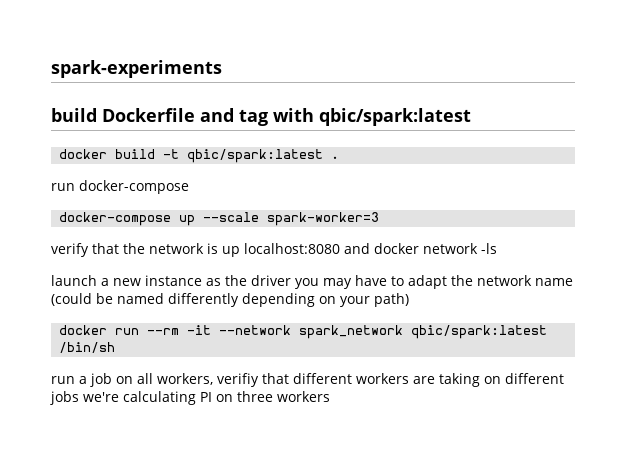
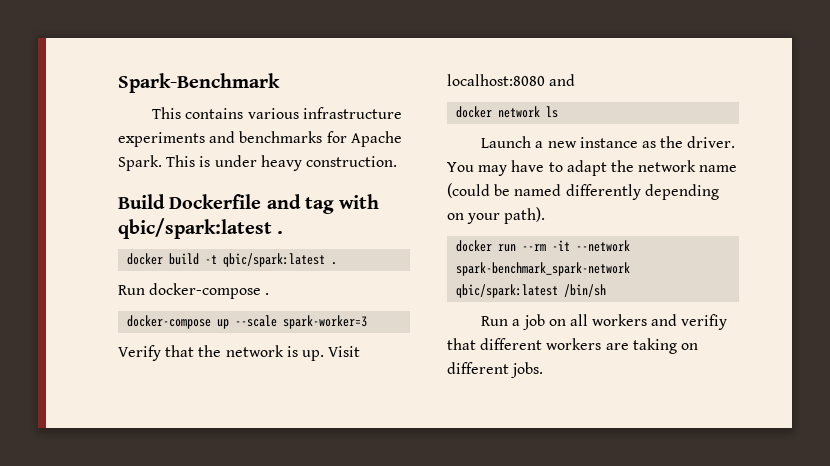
- spark-experiments
- build Dockerfile and tag with qbic/spark:latest
+ Spark-Benchmark
+ This contains various infrastructure experiments and benchmarks for Apache Spark. This is under heavy construction.
+ Build Dockerfile and tag with qbic/spark:latest .
- run docker-compose
+ Run docker-compose .
- verify that the network is up localhost:8080 and docker network -ls
- launch a new instance as the driver you may have to adapt the network name (could be named differently depending on your path)
+ Verify that the network is up. Visit localhost:8080 and
+ docker network ls
+ Launch a new instance as the driver. You may have to adapt the network name (could be named differently depending on your path).
- docker run --rm -it --network spark_network qbic/spark:latest /bin/sh
+ docker run --rm -it --network spark-benchmark_spark-network qbic/spark:latest /bin/sh
- run a job on all workers, verifiy that different workers are taking on different jobs we're calculating PI on three workers
+ Run a job on all workers and verifiy that different workers are taking on different jobs.

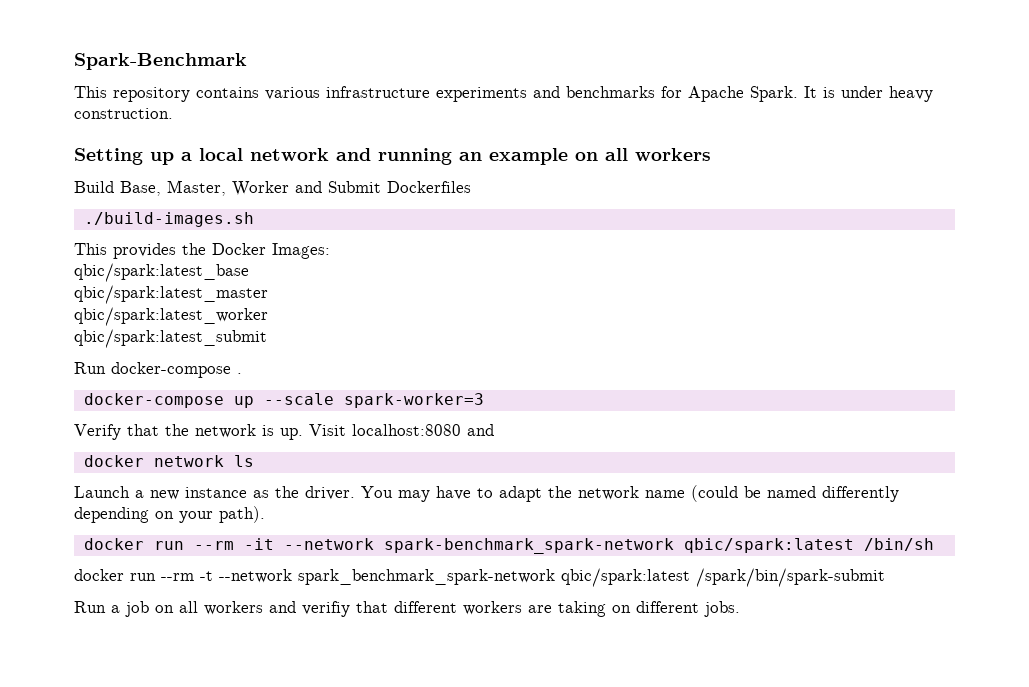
- This contains various infrastructure experiments and benchmarks for Apache Spark.
+ This repository contains various infrastructure experiments and benchmarks for Apache Spark.
- This is under heavy construction.
+ It is under heavy construction.
- Build Dockerfile and tag with qbic/spark:latest .
- docker build -t qbic/spark:latest .
+ Setting up a local network and running an example on all workers
+ Build Base, Master, Worker and Submit Dockerfiles
+ ./build-images.sh
+ This provides the Docker Images:
+ qbic/spark:latest_base
+ qbic/spark:latest_master
+ qbic/spark:latest_worker
+ qbic/spark:latest_submit
+ docker run --rm -t --network spark_benchmark_spark-network qbic/spark:latest /spark/bin/spark-submit

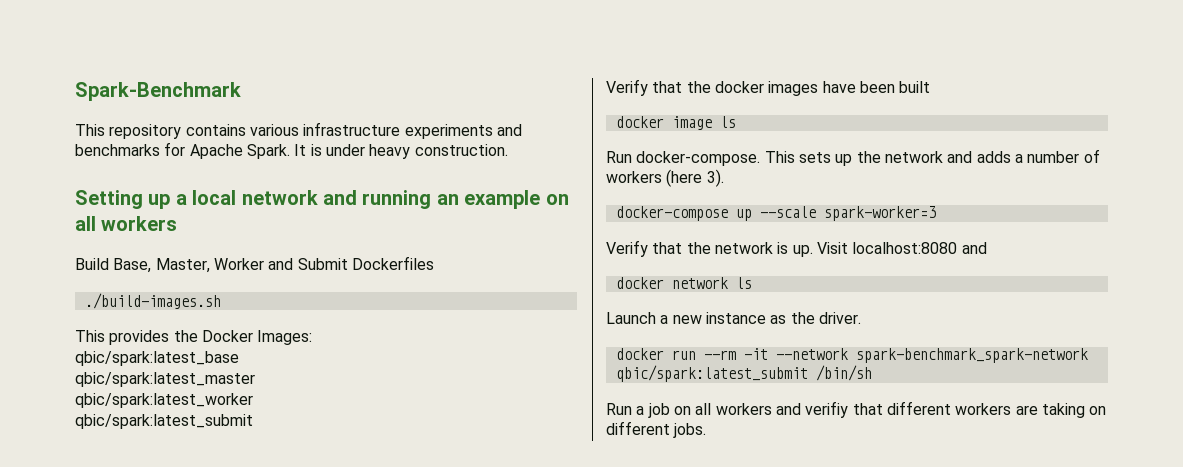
- Run docker-compose .
+ Verify that the docker images have been built
+ docker image ls
+ Run docker-compose. This sets up the network and adds a number of workers (here 3).
- You may have to adapt the network name (could be named differently depending on your path).
- docker run --rm -it --network spark-benchmark_spark-network qbic/spark:latest /bin/sh
+ docker run --rm -it --network spark-benchmark_spark-network qbic/spark:latest_submit /bin/sh
- docker run --rm -t --network spark_benchmark_spark-network qbic/spark:latest /spark/bin/spark-submit

